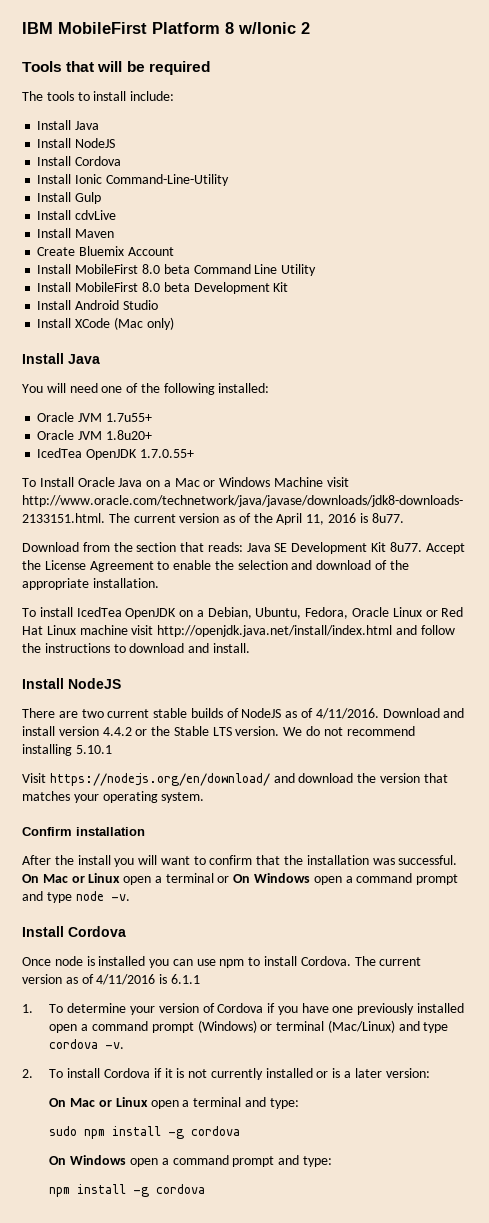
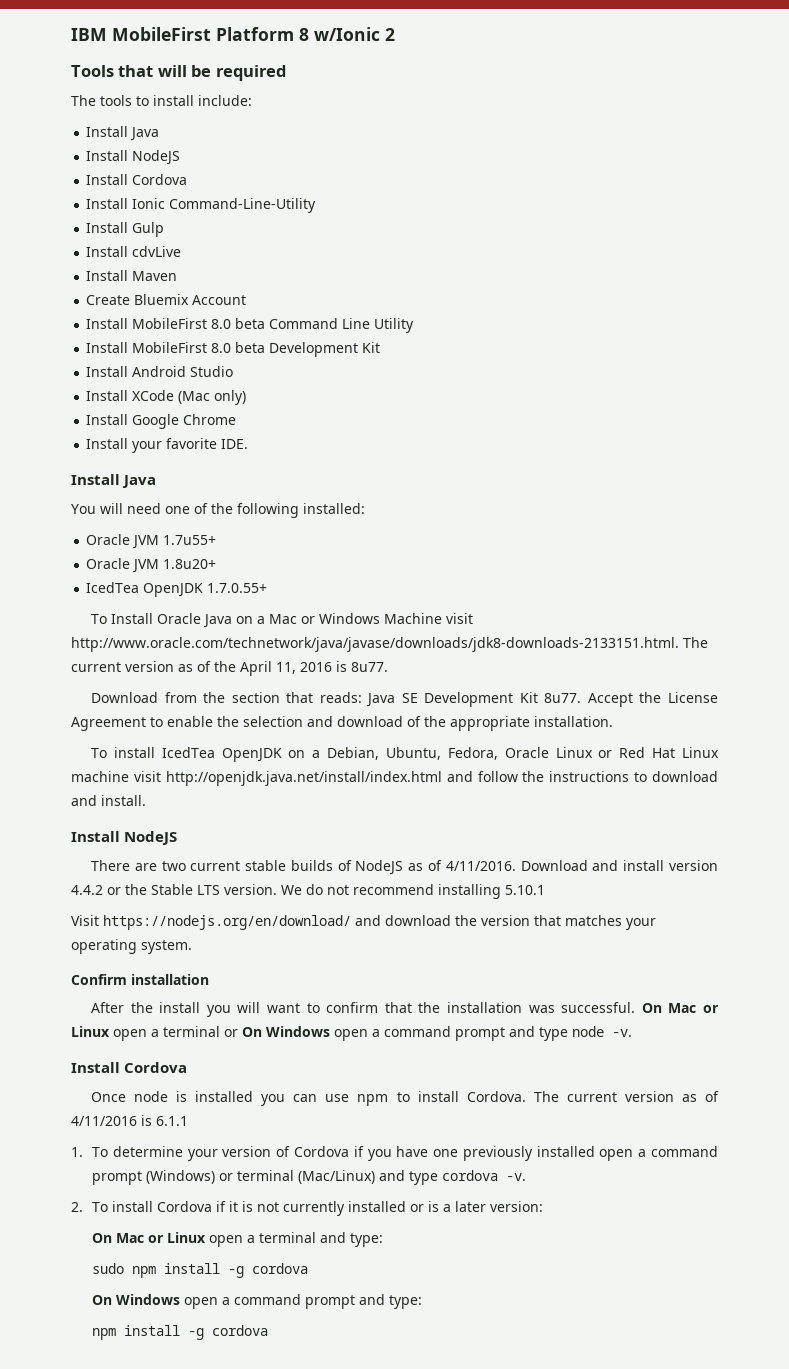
+ Install Google Chrome
+ Install your favorite IDE.

